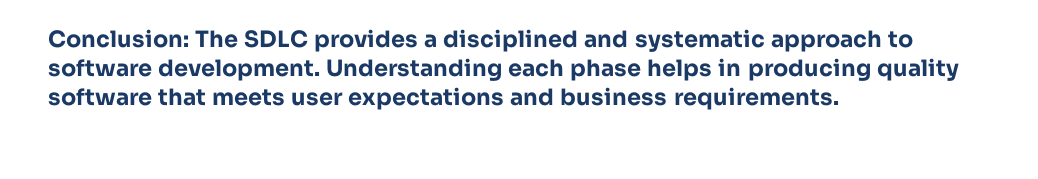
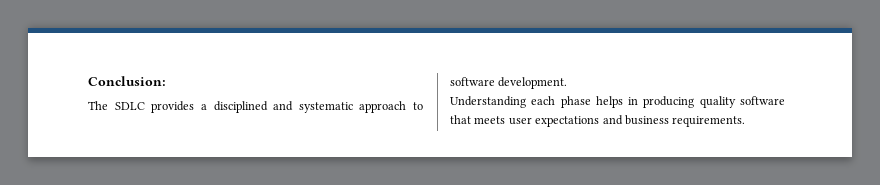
- Conclusion: The SDLC provides a disciplined and systematic approach to software development. Understanding each phase helps in producing quality software that meets user expectations and business requirements.
+ Conclusion:
+ The SDLC provides a disciplined and systematic approach to software development.
+ Understanding each phase helps in producing quality software that meets user expectations and business requirements.

